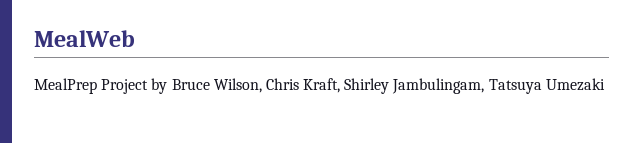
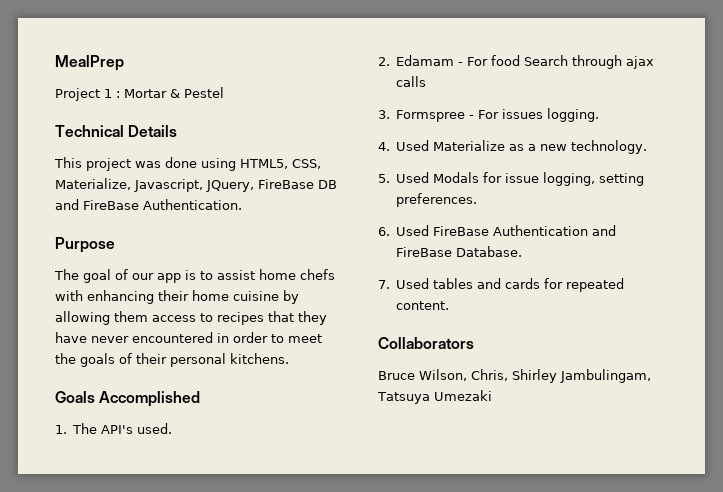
- MealWeb
- MealPrep Project by Bruce Wilson, Chris Kraft, Shirley Jambulingam, Tatsuya Umezaki
+ MealPrep
+ Project 1 : Mortar & Pestel
+ Technical Details
+ This project was done using HTML5, CSS, Materialize, Javascript, JQuery, FireBase DB and FireBase Authentication.
+ Purpose
+ The goal of our app is to assist home chefs with enhancing their home cuisine by allowing them access to recipes that they have never encountered in order to meet the goals of their personal kitchens.
+ Goals Accomplished
+ 1. The API's used.
+ 2. Edamam - For food Search through ajax calls
+ 3. Formspree - For issues logging.
+ 4. Used Materialize as a new technology.
+ 5. Used Modals for issue logging, setting preferences.
+ 6. Used FireBase Authentication and FireBase Database.
+ 7. Used tables and cards for repeated content.
+ Collaborators
+ Bruce Wilson, Chris, Shirley Jambulingam, Tatsuya Umezaki

